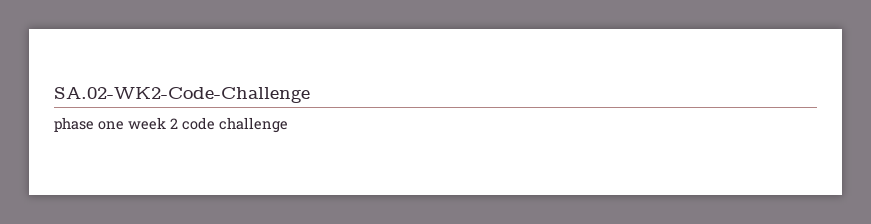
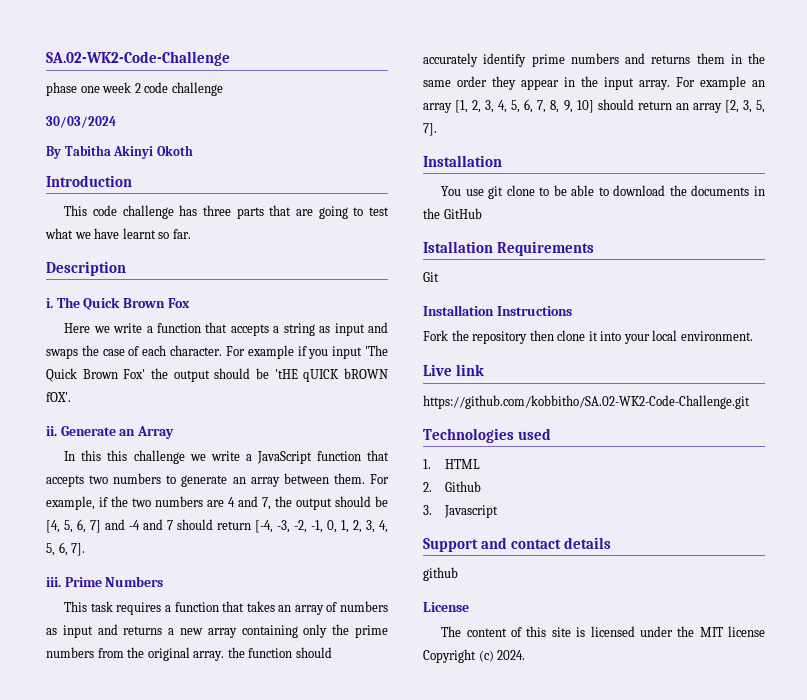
+ 30/03/2024
+ By Tabitha Akinyi Okoth
+ Introduction
+ This code challenge has three parts that are going to test what we have learnt so far.
+ Description
+ i. The Quick Brown Fox
+ Here we write a function that accepts a string as input and swaps the case of each character. For example if you input 'The Quick Brown Fox' the output should be 'tHE qUICK bROWN fOX'.
+ ii. Generate an Array
+ In this this challenge we write a JavaScript function that accepts two numbers to generate an array between them. For example, if the two numbers are 4 and 7, the output should be [4, 5, 6, 7] and -4 and 7 should return [-4, -3, -2, -1, 0, 1, 2, 3, 4, 5, 6, 7].
+ iii. Prime Numbers
+ This task requires a function that takes an array of numbers as input and returns a new array containing only the prime numbers from the original array. the function should accurately identify prime numbers and returns them in the same order they appear in the input array. For example an array [1, 2, 3, 4, 5, 6, 7, 8, 9, 10] should return an array [2, 3, 5, 7].
+ Installation
+ You use git clone to be able to download the documents in the GitHub
+ Istallation Requirements
+ Git
+ Installation Instructions
+ Fork the repository then clone it into your local environment.
+ Live link
+ https://github.com/kobbitho/SA.02-WK2-Code-Challenge.git
+ Technologies used
+ 1. HTML
+ 2. Github
+ 3. Javascript
+ Support and contact details
+ github
+ License
+ The content of this site is licensed under the MIT license Copyright (c) 2024.

